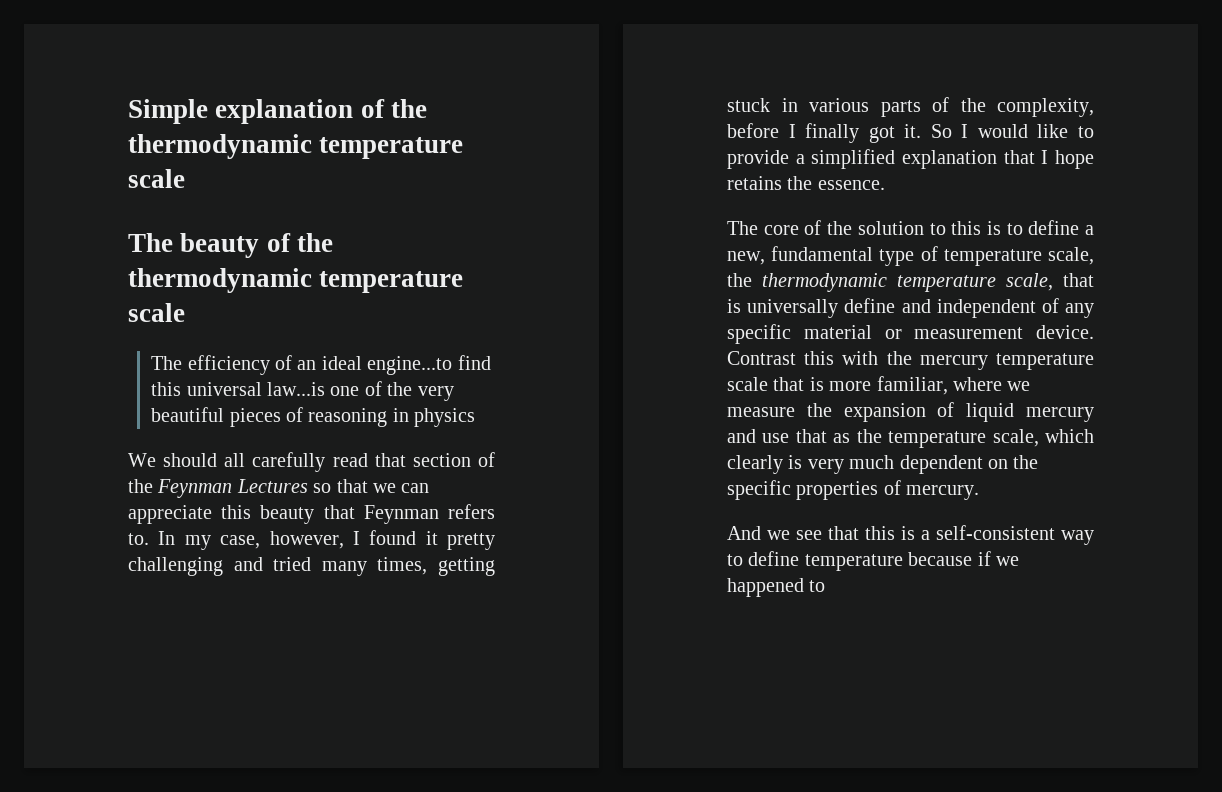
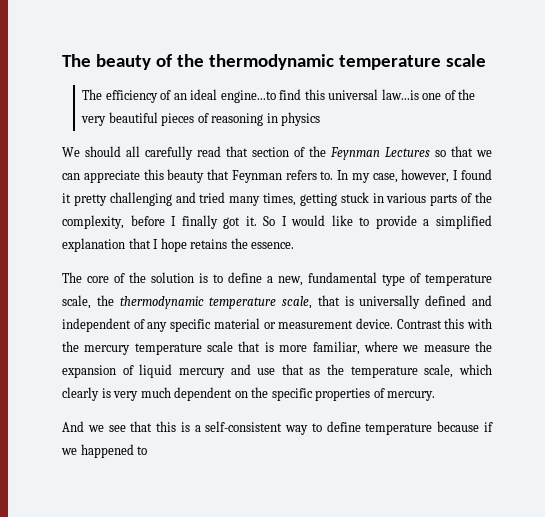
- Simple explanation of the thermodynamic temperature scale
- The core of the solution to this is to define a new, fundamental type of temperature scale, the thermodynamic temperature scale, that is universally define and independent of any specific material or measurement device.
+ The core of the solution is to define a new, fundamental type of temperature scale, the thermodynamic temperature scale, that is universally defined and independent of any specific material or measurement device.

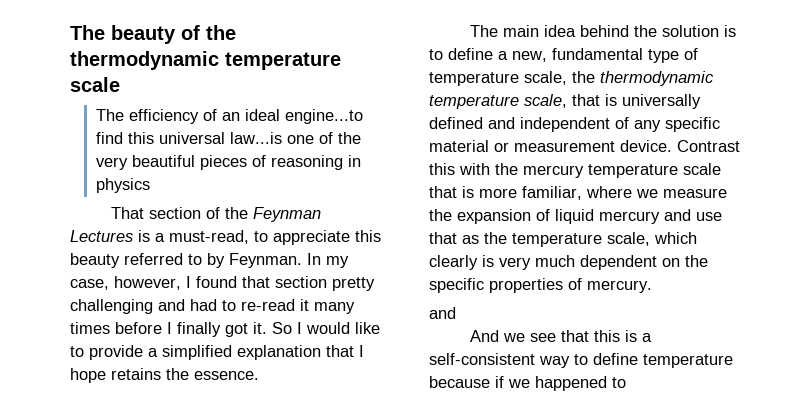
- We should all carefully read that section of the Feynman Lectures so that we can appreciate this beauty that Feynman refers to.
+ That section of the Feynman Lectures is a must-read, to appreciate this beauty referred to by Feynman.
- In my case, however, I found it pretty challenging and tried many times, getting stuck in various parts of the complexity, before I finally got it.
+ In my case, however, I found that section pretty challenging and had to re-read it many times before I finally got it.
- The core of the solution is to define a new, fundamental type of temperature scale, the thermodynamic temperature scale, that is universally defined and independent of any specific material or measurement device.
+ The main idea behind the solution is to define a new, fundamental type of temperature scale, the thermodynamic temperature scale, that is universally defined and independent of any specific material or measurement device.
  Contrast this with the mercury temperature scale that is more familiar, where we measure the expansion of liquid mercury and use that as the temperature scale, which clearly is very much dependent on the specific properties of mercury.
+ and

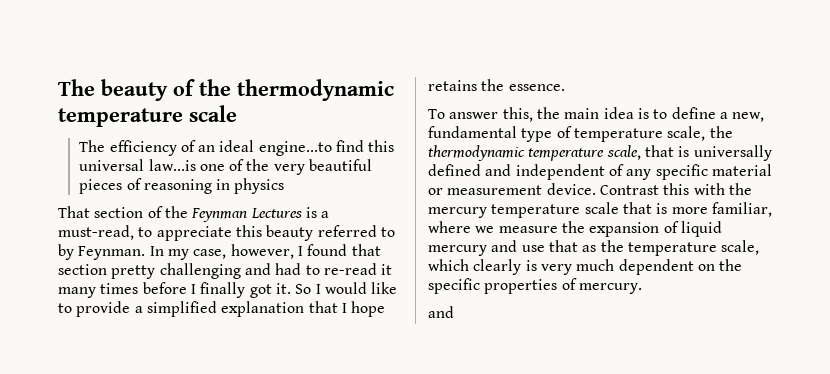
- The main idea behind the solution is to define a new, fundamental type of temperature scale, the thermodynamic temperature scale, that is universally defined and independent of any specific material or measurement device.
+ To answer this, the main idea is to define a new, fundamental type of temperature scale, the thermodynamic temperature scale, that is universally defined and independent of any specific material or measurement device.
- And we see that this is a self-consistent way to define temperature because if we happened to

